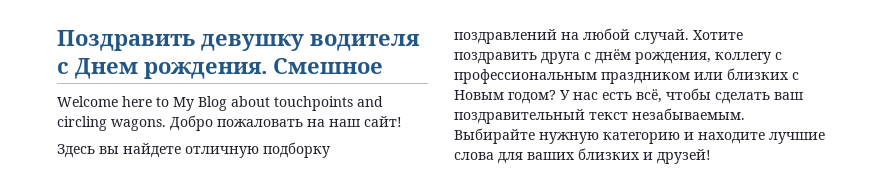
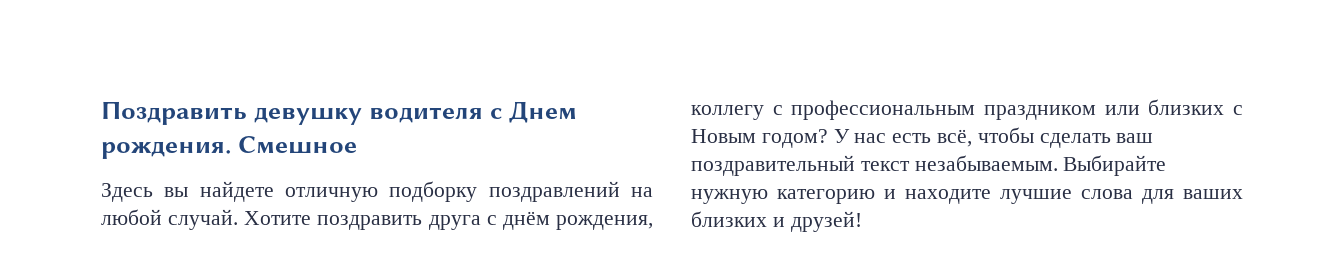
- Welcome here to My Blog about touchpoints and circling wagons. Добро пожаловать на наш сайт!

